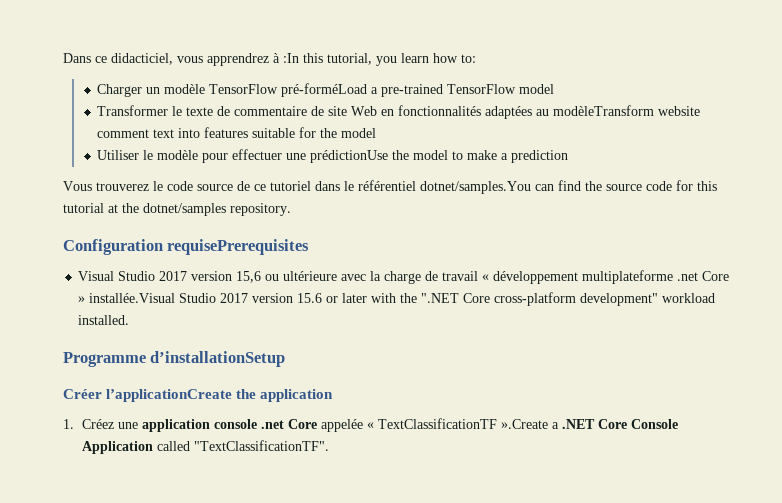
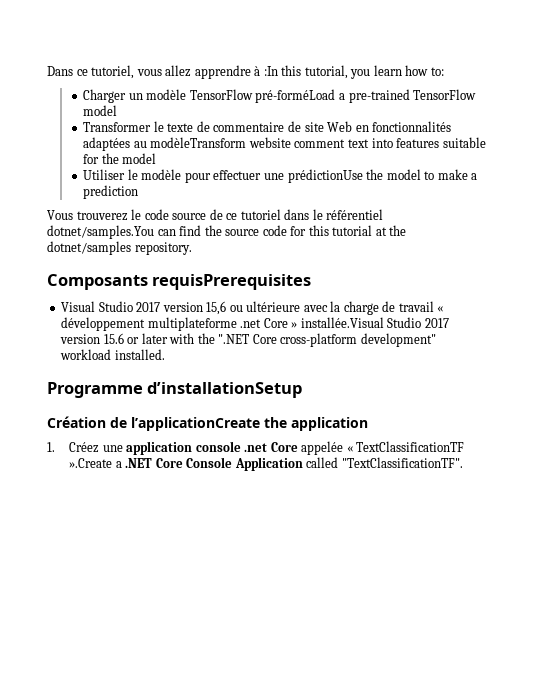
- Dans ce didacticiel, vous apprendrez à :In this tutorial, you learn how to:
+ Dans ce tutoriel, vous allez apprendre à :In this tutorial, you learn how to:
- Configuration requisePrerequisites
+ Composants requisPrerequisites
- Créer l’applicationCreate the application
+ Création de l’applicationCreate the application

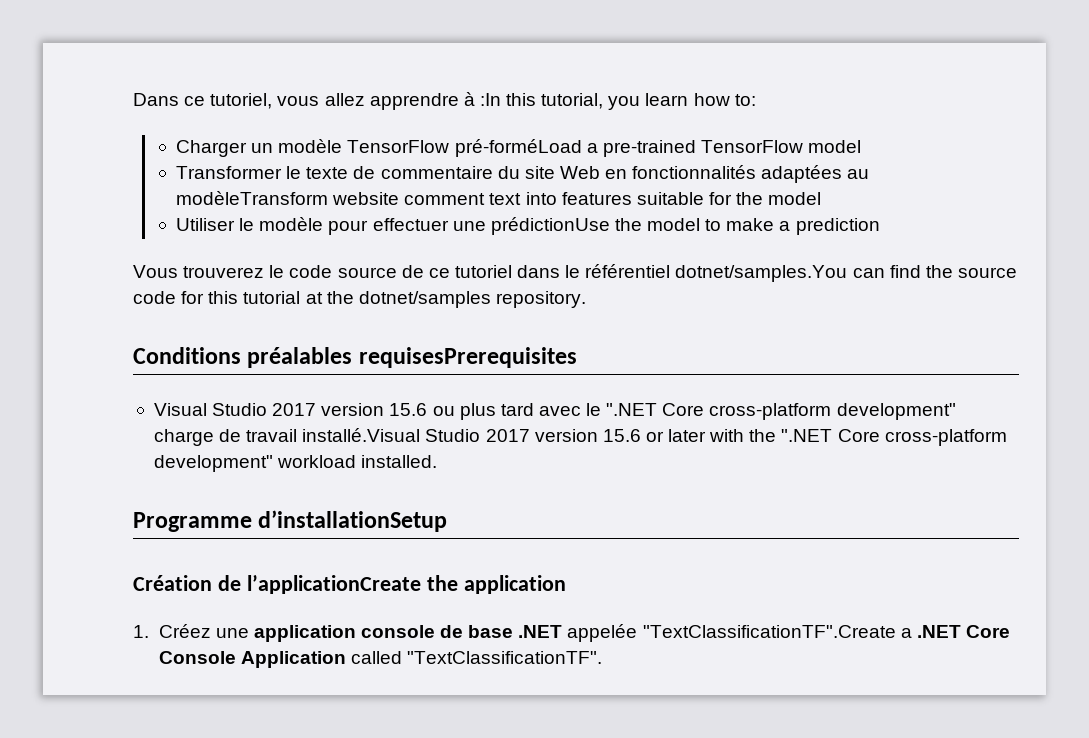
- Transformer le texte de commentaire de site Web en fonctionnalités adaptées au modèleTransform website comment text into features suitable for the model
+ Transformer le texte de commentaire du site Web en fonctionnalités adaptées au modèleTransform website comment text into features suitable for the model
- Composants requisPrerequisites
+ Conditions préalables requisesPrerequisites
- Visual Studio 2017 version 15,6 ou ultérieure avec la charge de travail « développement multiplateforme .net Core » installée.Visual Studio 2017 version 15.6 or later with the ".NET Core cross-platform development" workload installed.
+ Visual Studio 2017 version 15.6 ou plus tard avec le ".NET Core cross-platform development" charge de travail installé.Visual Studio 2017 version 15.6 or later with the ".NET Core cross-platform development" workload installed.
- 1. Créez une application console .net Core appelée « TextClassificationTF ».Create a .NET Core Console Application called "TextClassificationTF".
+ 1. Créez une application console de base .NET appelée "TextClassificationTF".Create a .NET Core Console Application called "TextClassificationTF".

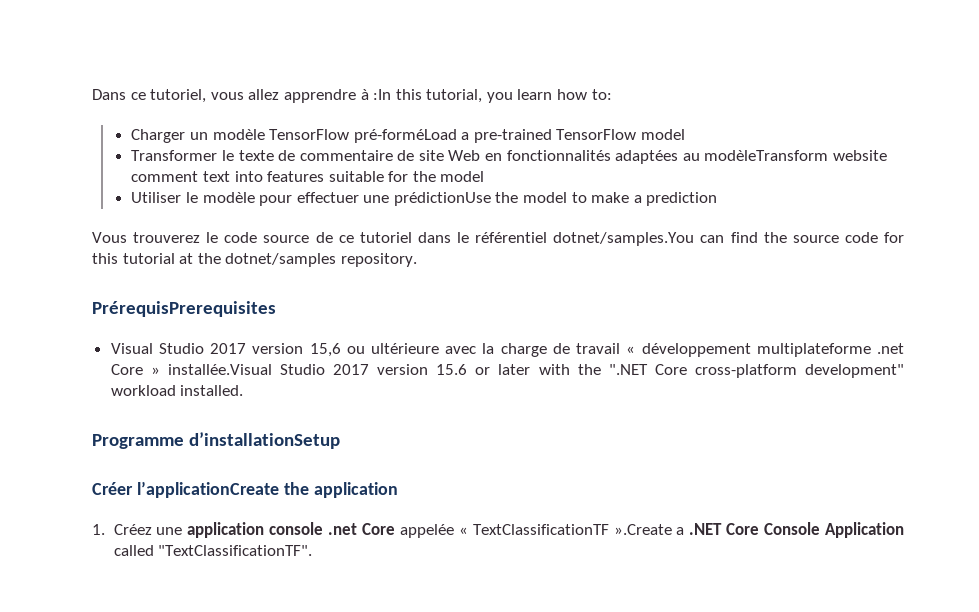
- Transformer le texte de commentaire du site Web en fonctionnalités adaptées au modèleTransform website comment text into features suitable for the model
+ Transformer le texte de commentaire de site Web en fonctionnalités adaptées au modèleTransform website comment text into features suitable for the model
- Conditions préalables requisesPrerequisites
+ PrérequisPrerequisites
- Visual Studio 2017 version 15.6 ou plus tard avec le ".NET Core cross-platform development" charge de travail installé.Visual Studio 2017 version 15.6 or later with the ".NET Core cross-platform development" workload installed.
+ Visual Studio 2017 version 15,6 ou ultérieure avec la charge de travail « développement multiplateforme .net Core » installée.Visual Studio 2017 version 15.6 or later with the ".NET Core cross-platform development" workload installed.
- Création de l’applicationCreate the application
+ Créer l’applicationCreate the application
- 1. Créez une application console de base .NET appelée "TextClassificationTF".Create a .NET Core Console Application called "TextClassificationTF".
+ 1. Créez une application console .net Core appelée « TextClassificationTF ».Create a .NET Core Console Application called "TextClassificationTF".

